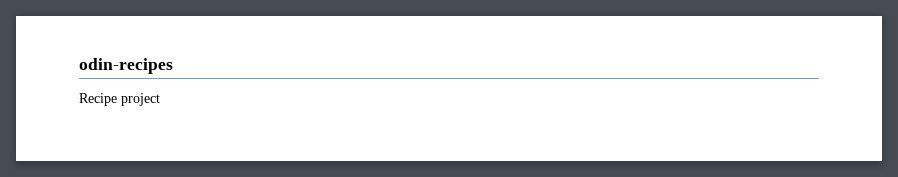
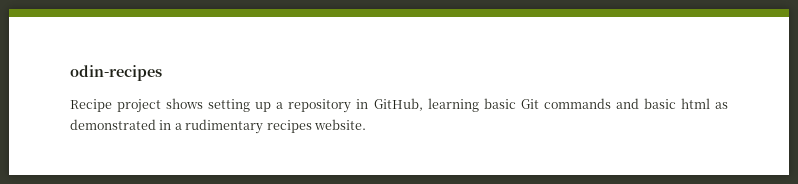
- Recipe project
+ Recipe project shows setting up a repository in GitHub, learning basic Git commands and basic html as demonstrated in a rudimentary recipes website.

